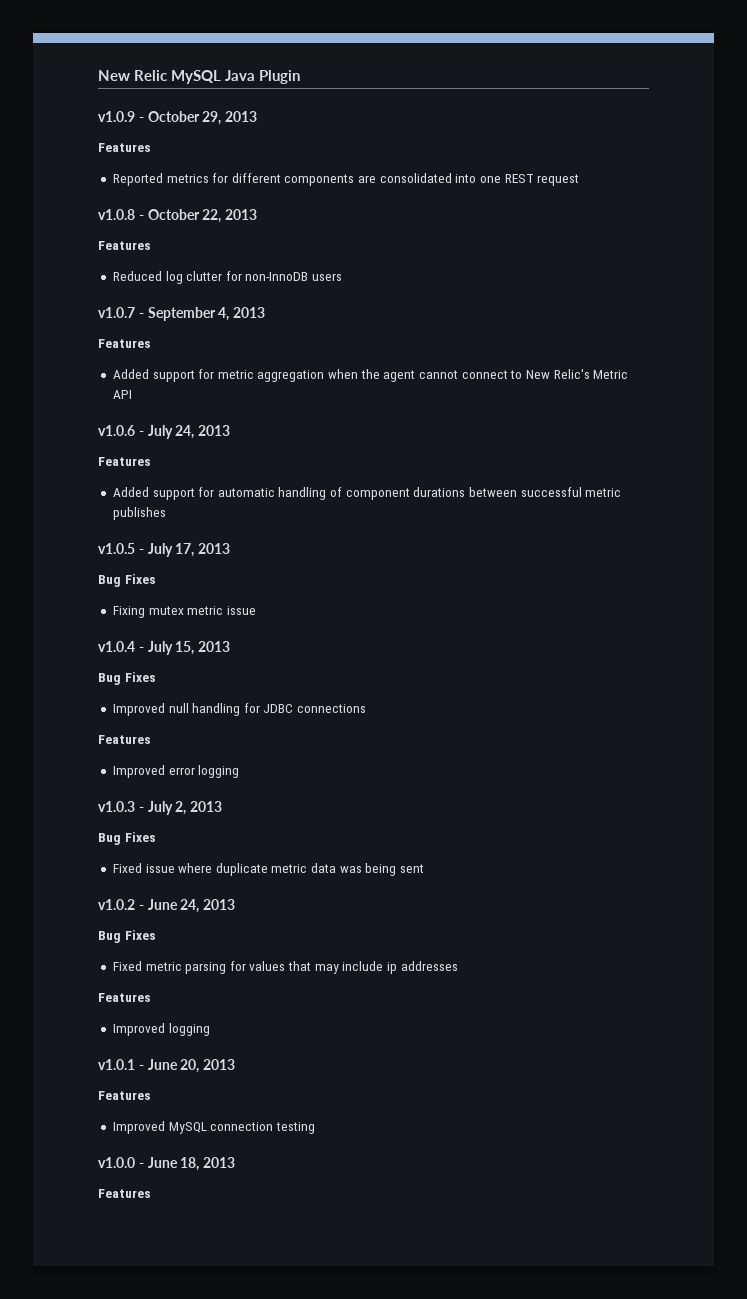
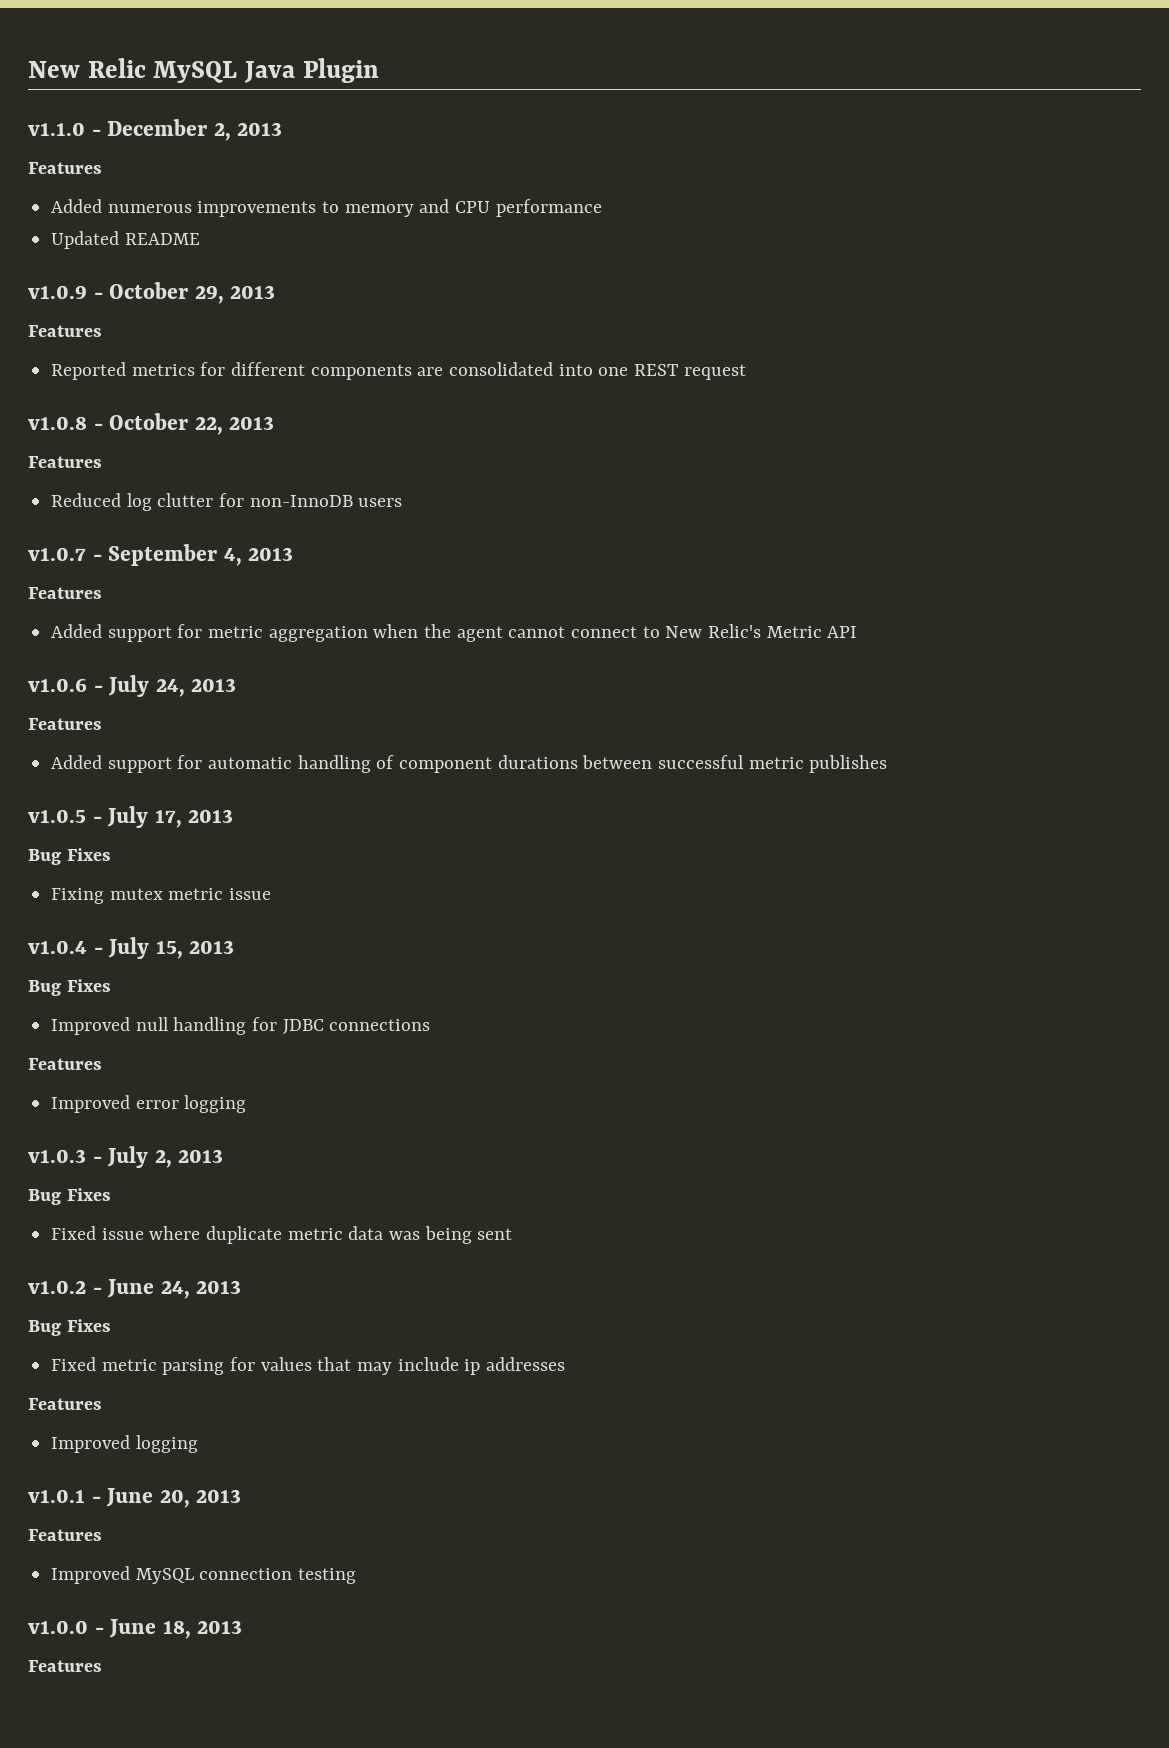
+ v1.1.0 - December 2, 2013
+ Features
+ Added numerous improvements to memory and CPU performance
+ Updated README

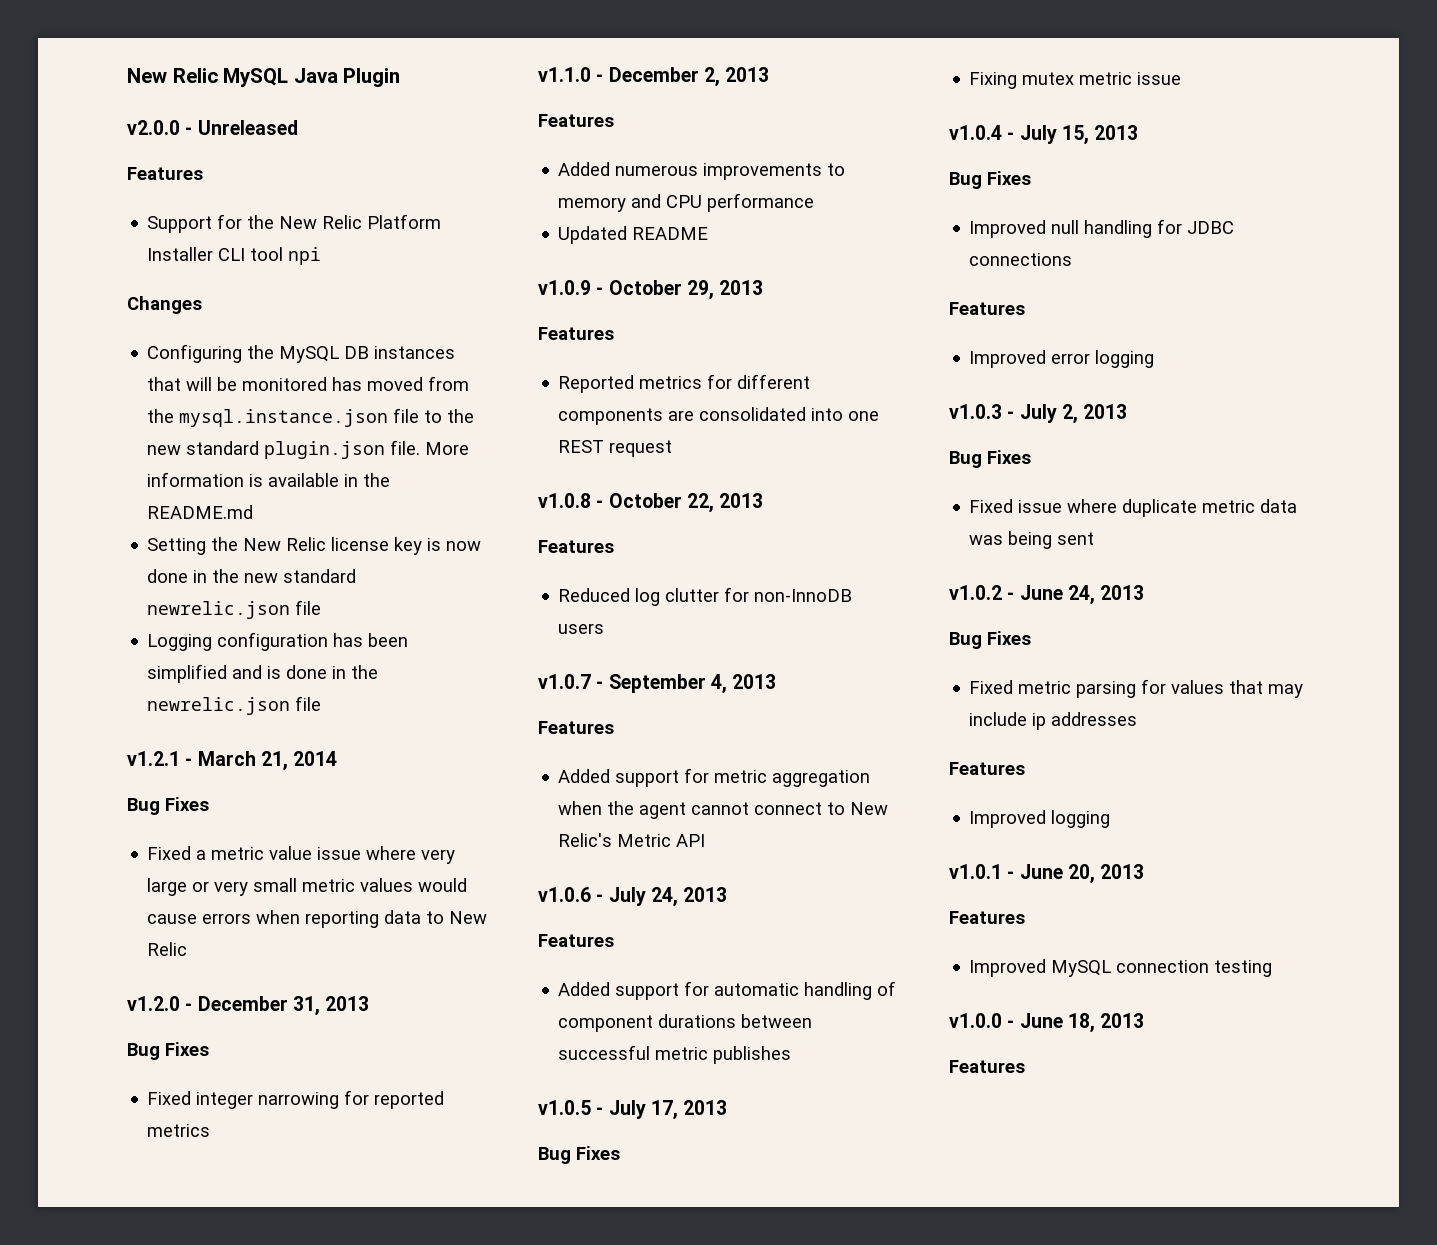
+ v2.0.0 - Unreleased
+ Features
+ Support for the New Relic Platform Installer CLI tool npi
+ Changes
+ Configuring the MySQL DB instances that will be monitored has moved from the mysql.instance.json file to the new standard plugin.json file. More information is available in the README.md
+ Setting the New Relic license key is now done in the new standard newrelic.json file
+ Logging configuration has been simplified and is done in the newrelic.json file
+ v1.2.1 - March 21, 2014
+ Bug Fixes
+ Fixed a metric value issue where very large or very small metric values would cause errors when reporting data to New Relic
+ v1.2.0 - December 31, 2013
+ Bug Fixes
+ Fixed integer narrowing for reported metrics

